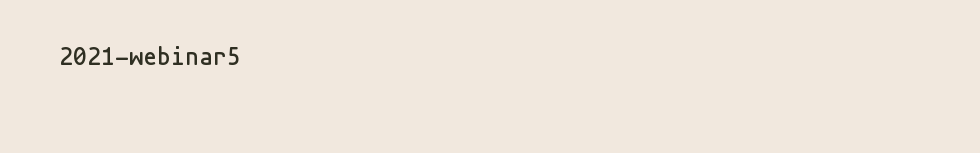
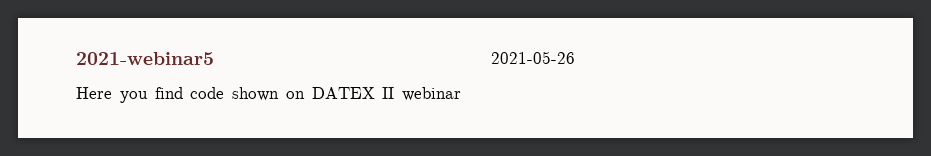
+ Here you find code shown on DATEX II webinar 2021-05-26

